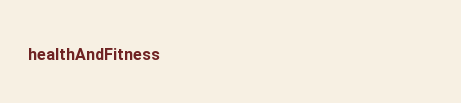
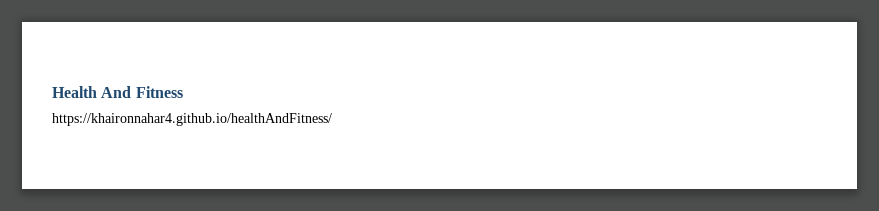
- healthAndFitness
+ Health And Fitness
+ https://khaironnahar4.github.io/healthAndFitness/

